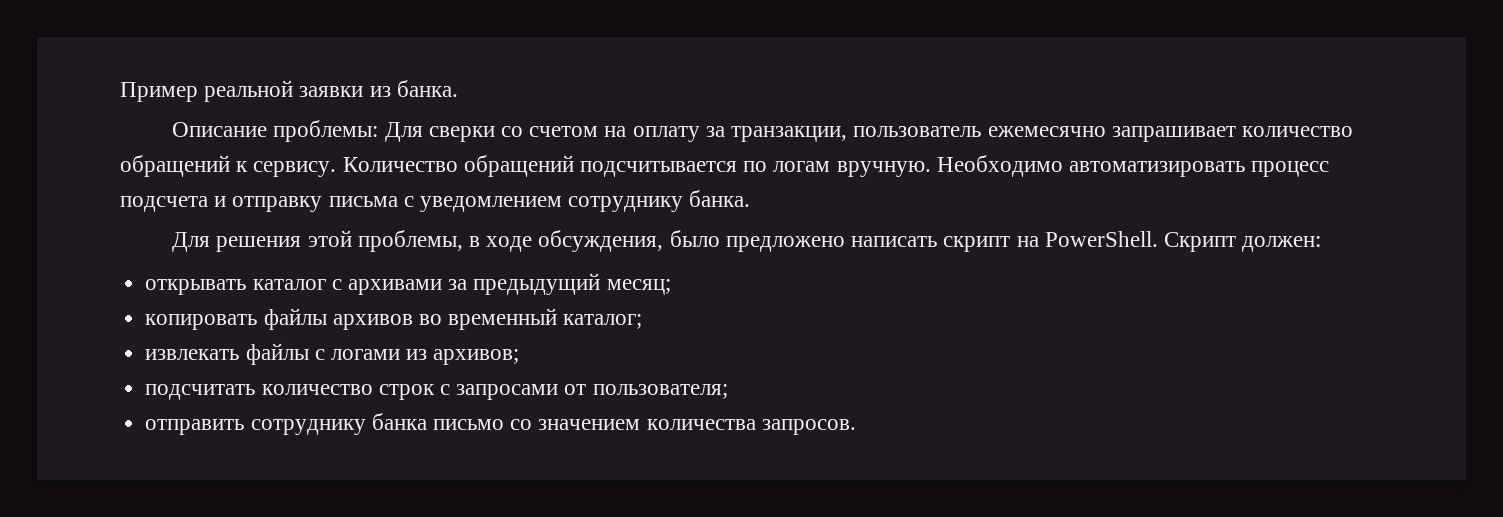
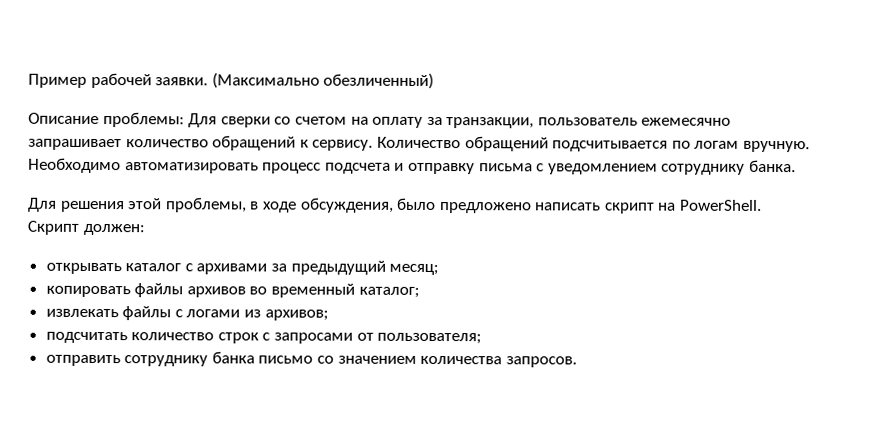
- Пример реальной заявки из банка.
+ Пример рабочей заявки. (Максимально обезличенный)

